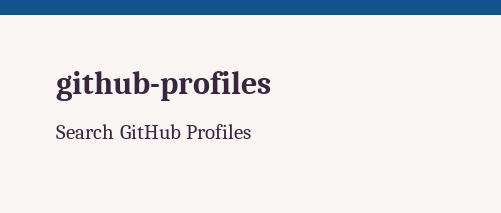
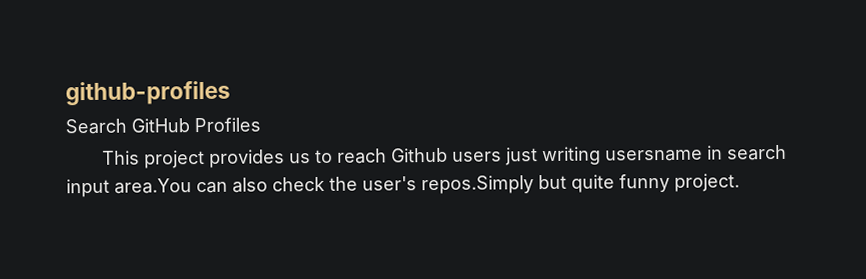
+ This project provides us to reach Github users just writing usersname in search input area.You can also check the user's repos.Simply but quite funny project.

